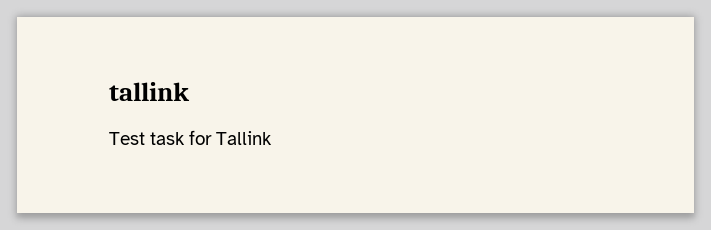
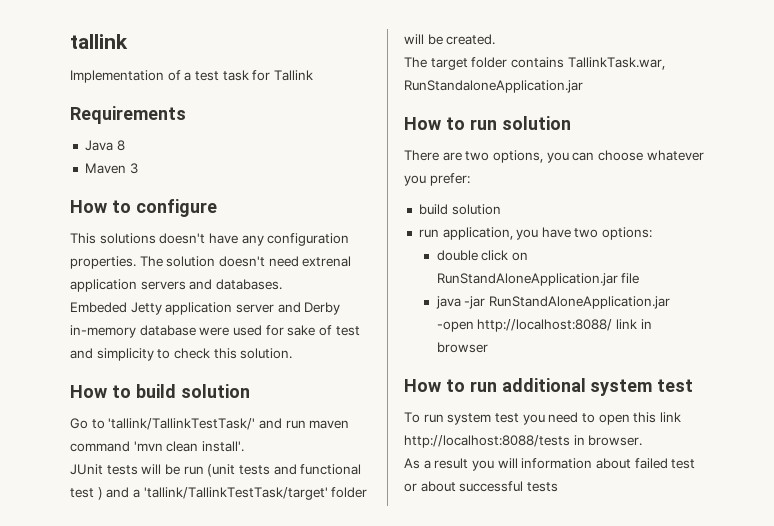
- Test task for Tallink
+ Implementation of a test task for Tallink
+ Requirements
+ Java 8
+ Maven 3
+ How to configure
+ This solutions doesn't have any configuration properties. The solution doesn't need extrenal application servers and databases.
+ Embeded Jetty application server and Derby in-memory database were used for sake of test and simplicity to check this solution.
+ How to build solution
+ Go to 'tallink/TallinkTestTask/' and run maven command 'mvn clean install'.
+ JUnit tests will be run (unit tests and functional test ) and a 'tallink/TallinkTestTask/target' folder will be created.
+ The target folder contains TallinkTask.war, RunStandaloneApplication.jar
+ How to run solution
+ There are two options, you can choose whatever you prefer:
+ build solution
+ run application, you have two options:
+ double click on RunStandAloneApplication.jar file
+ java -jar RunStandAloneApplication.jar -open http://localhost:8088/ link in browser
+ How to run additional system test
+ To run system test you need to open this link http://localhost:8088/tests in browser.
+ As a result you will information about failed test or about successful tests

